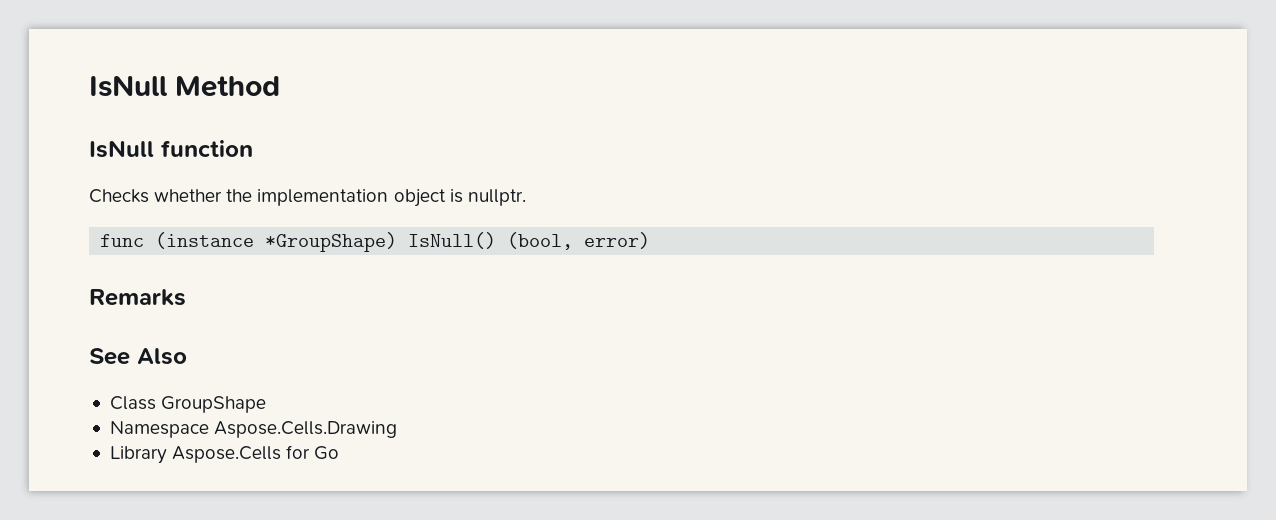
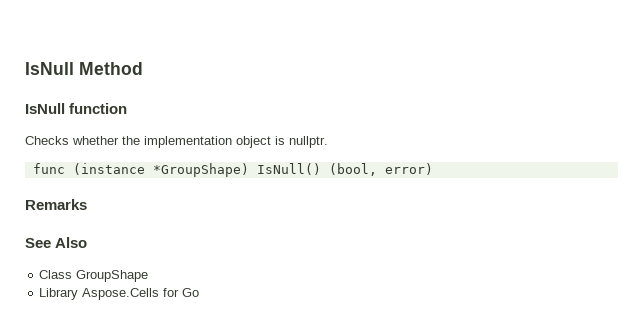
- Namespace Aspose.Cells.Drawing

